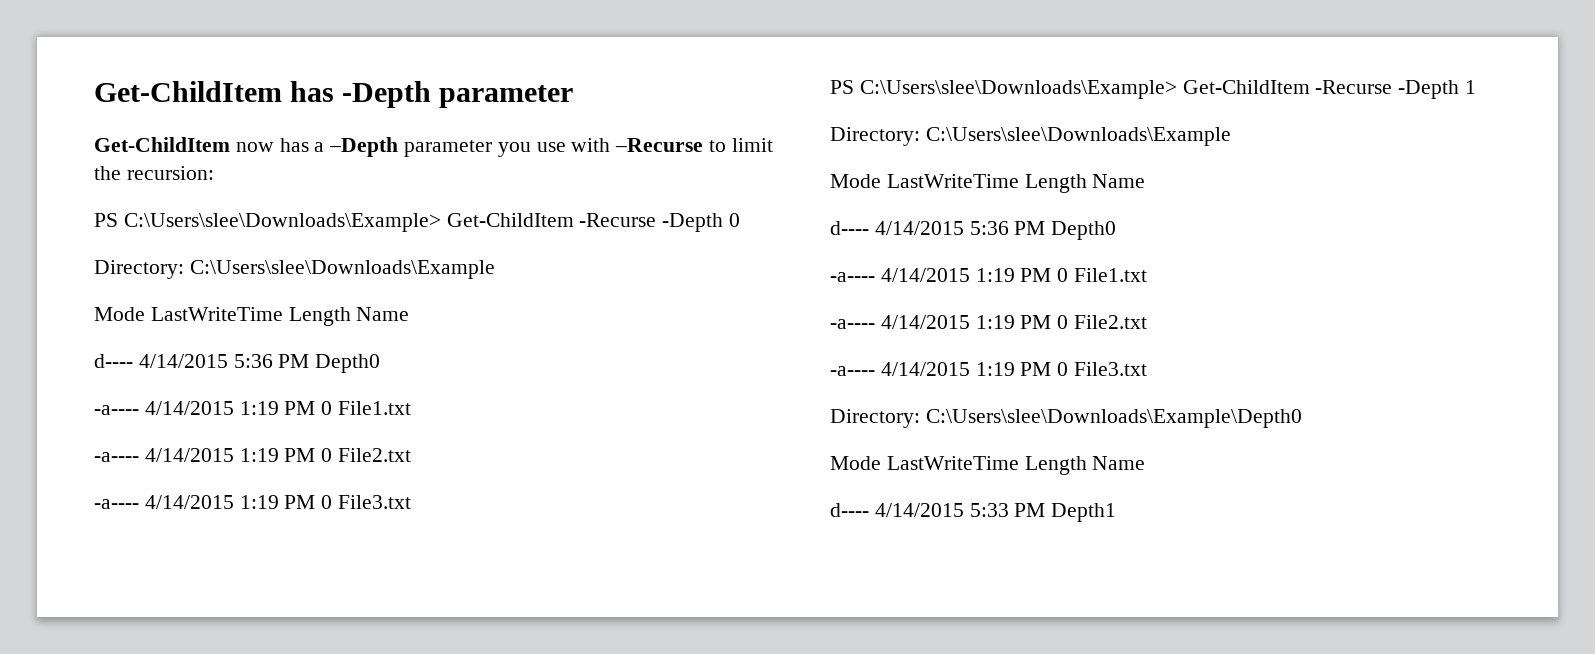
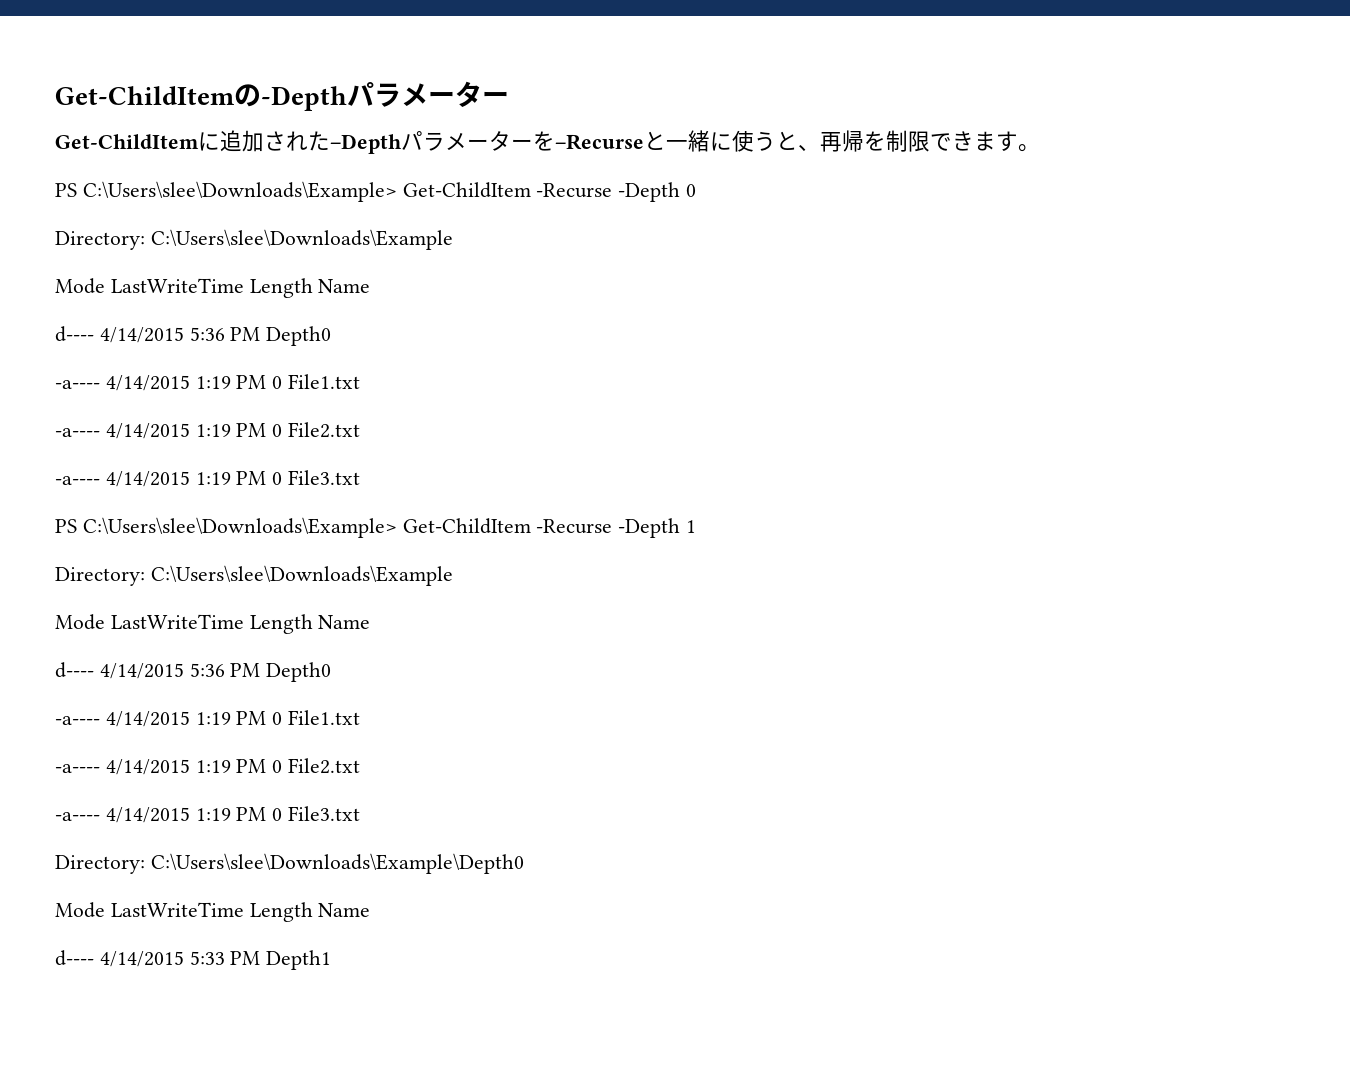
- Get-ChildItem has -Depth parameter
- Get-ChildItem now has a –Depth parameter you use with –Recurse to limit the recursion:
+ Get-ChildItemの-Depthパラメーター
+ Get-ChildItemに追加された–Depthパラメーターを–Recurseと一緒に使うと、再帰を制限できます。

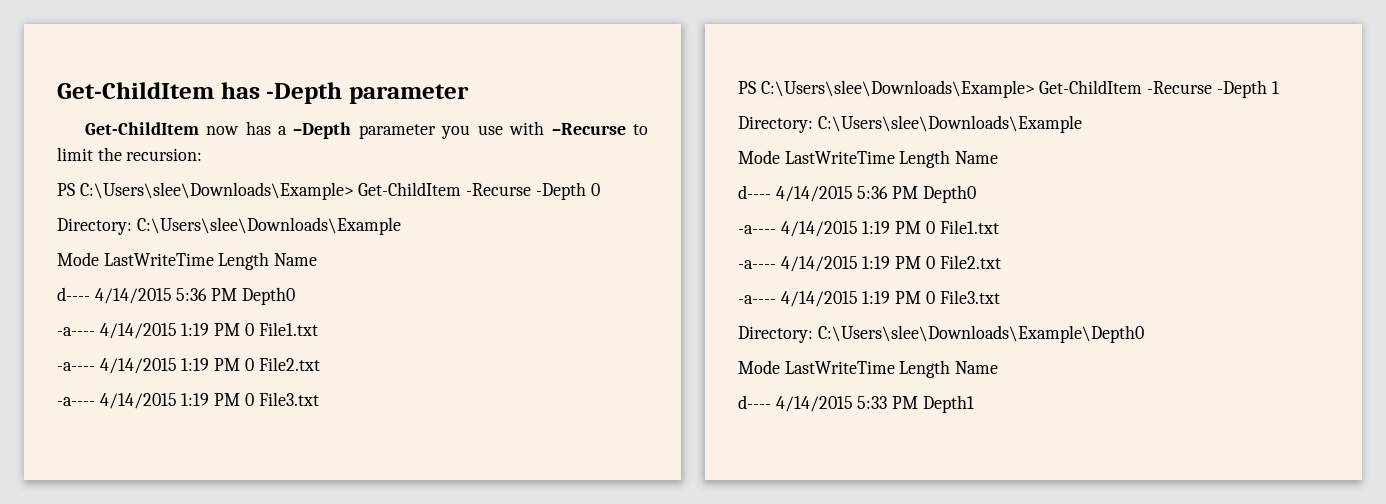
- Get-ChildItemの-Depthパラメーター
- Get-ChildItemに追加された–Depthパラメーターを–Recurseと一緒に使うと、再帰を制限できます。
+ Get-ChildItem has -Depth parameter
+ Get-ChildItem now has a –Depth parameter you use with –Recurse to limit the recursion:

